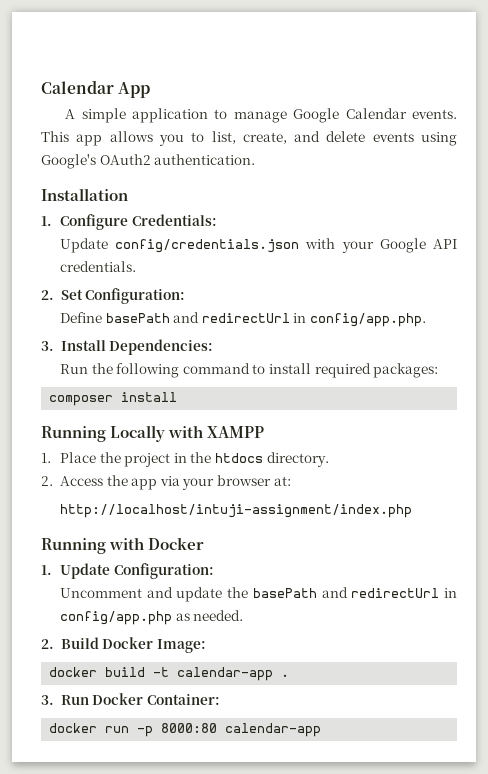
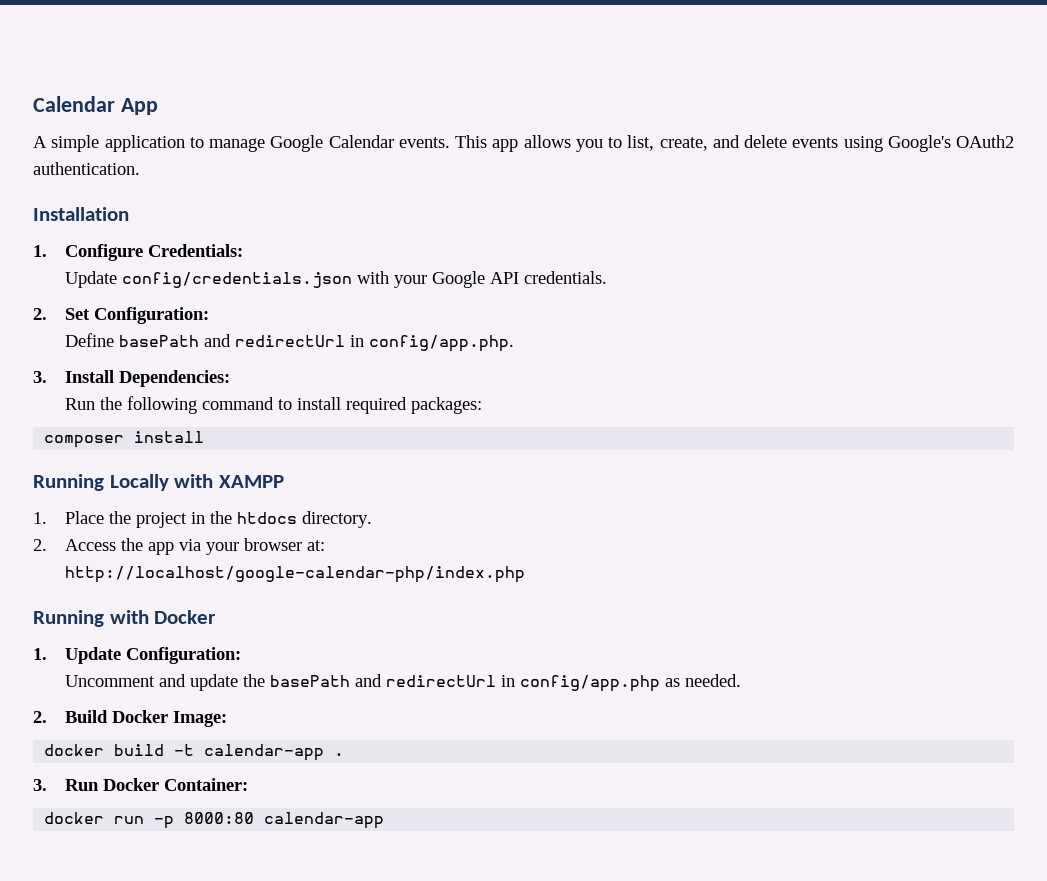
- http://localhost/intuji-assignment/index.php
+ http://localhost/google-calendar-php/index.php

